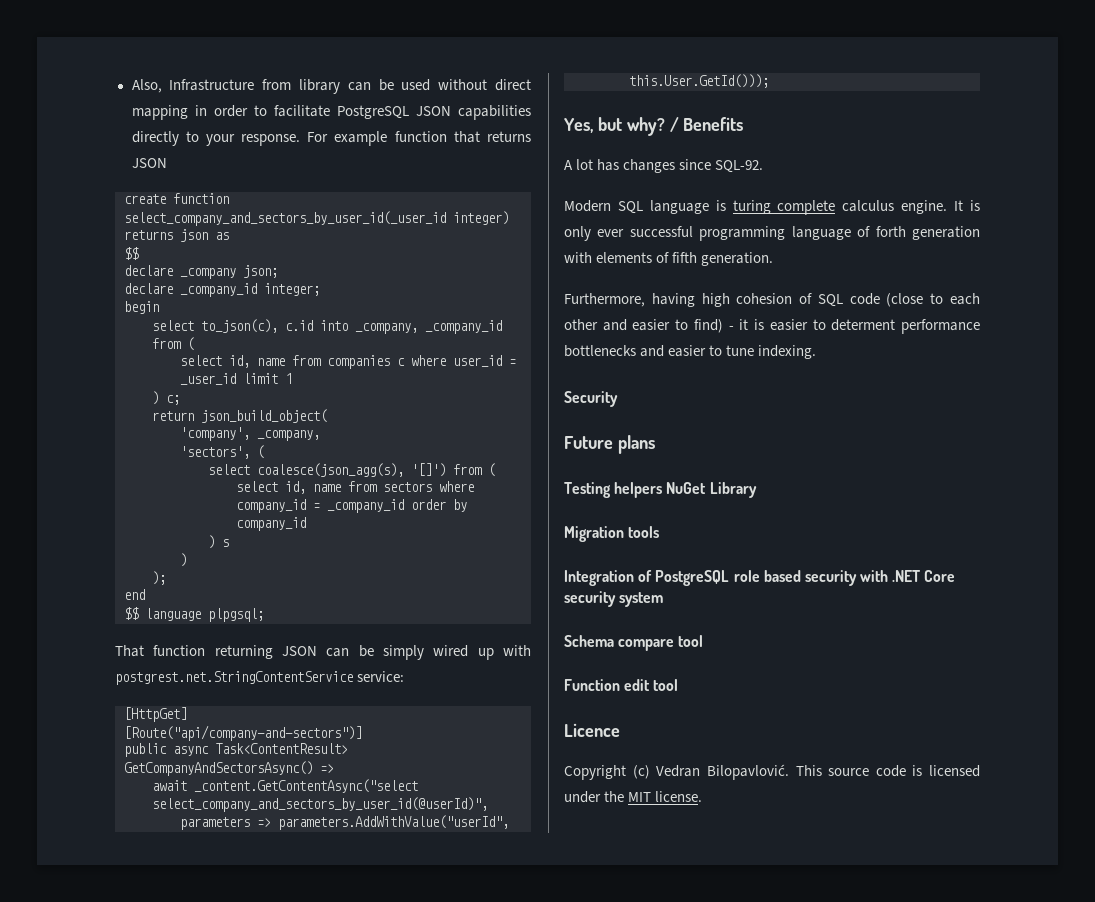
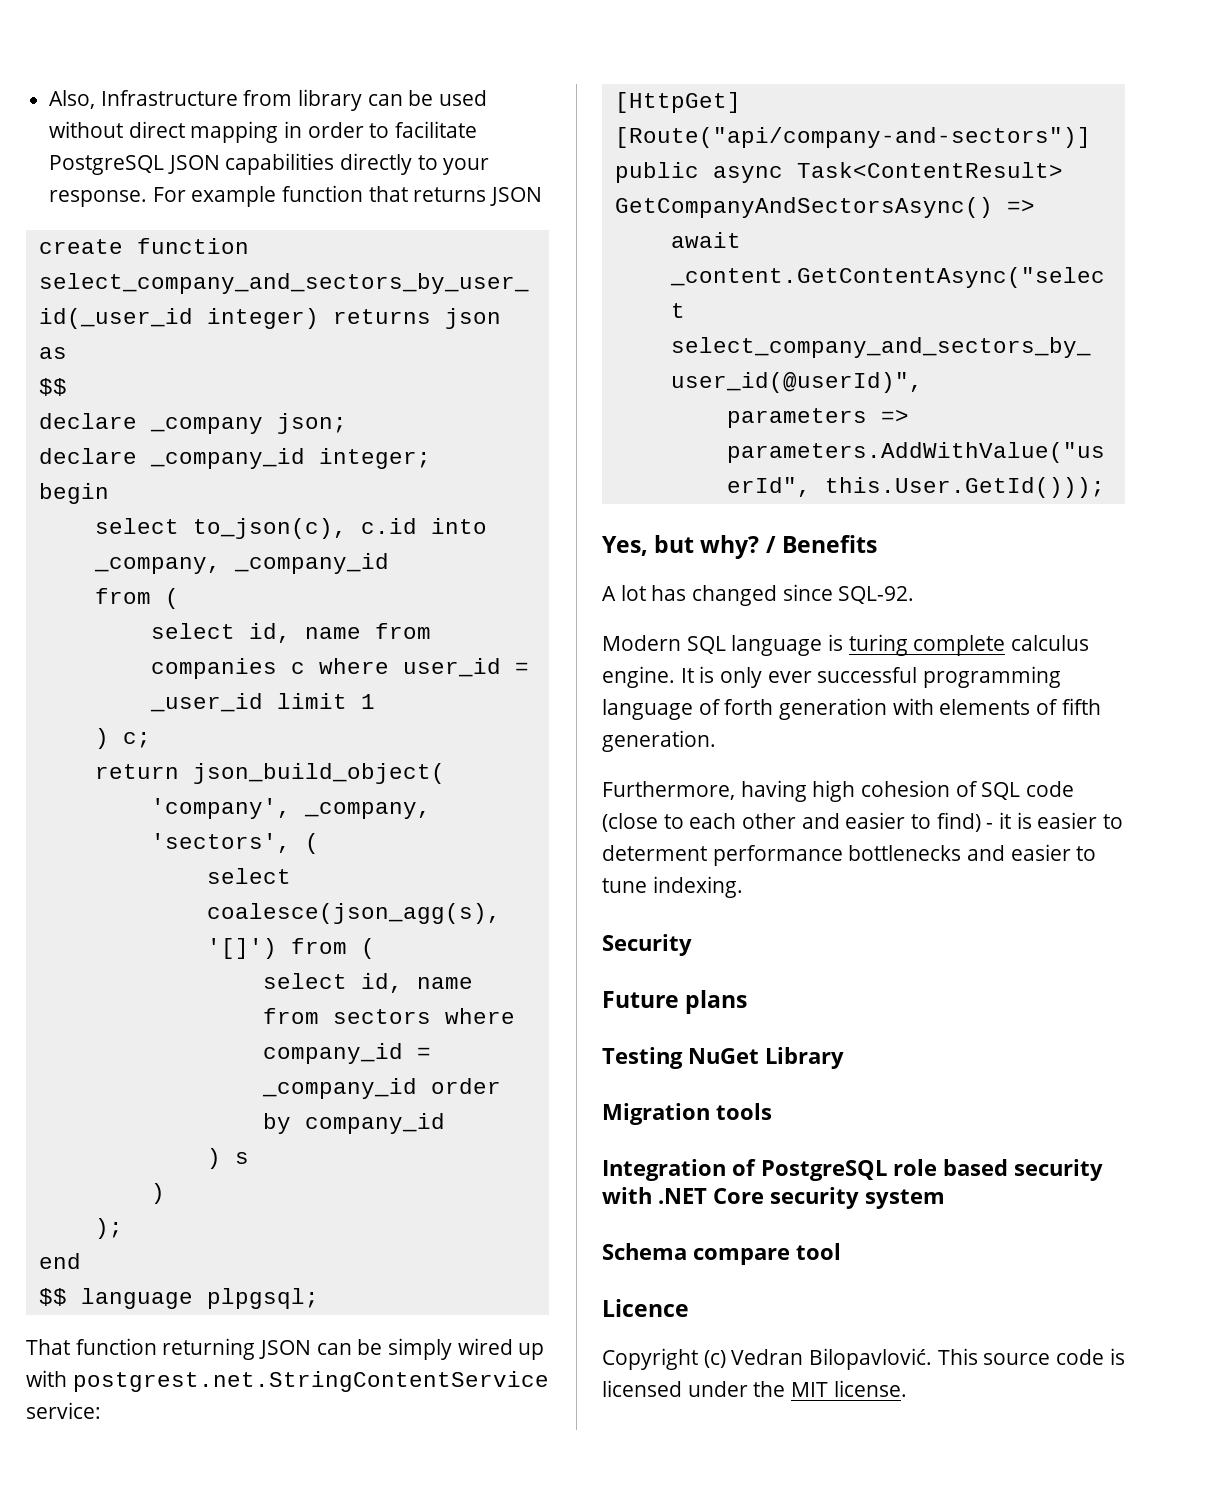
- A lot has changes since SQL-92.
+ A lot has changed since SQL-92.
- Testing helpers NuGet Library
+ Testing NuGet Library
- Function edit tool

